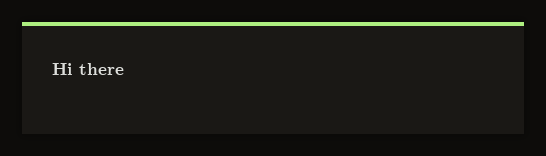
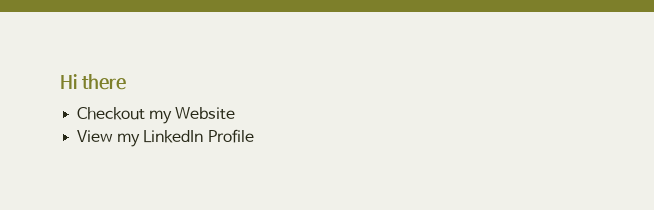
+ Checkout my Website
+ View my LinkedIn Profile

